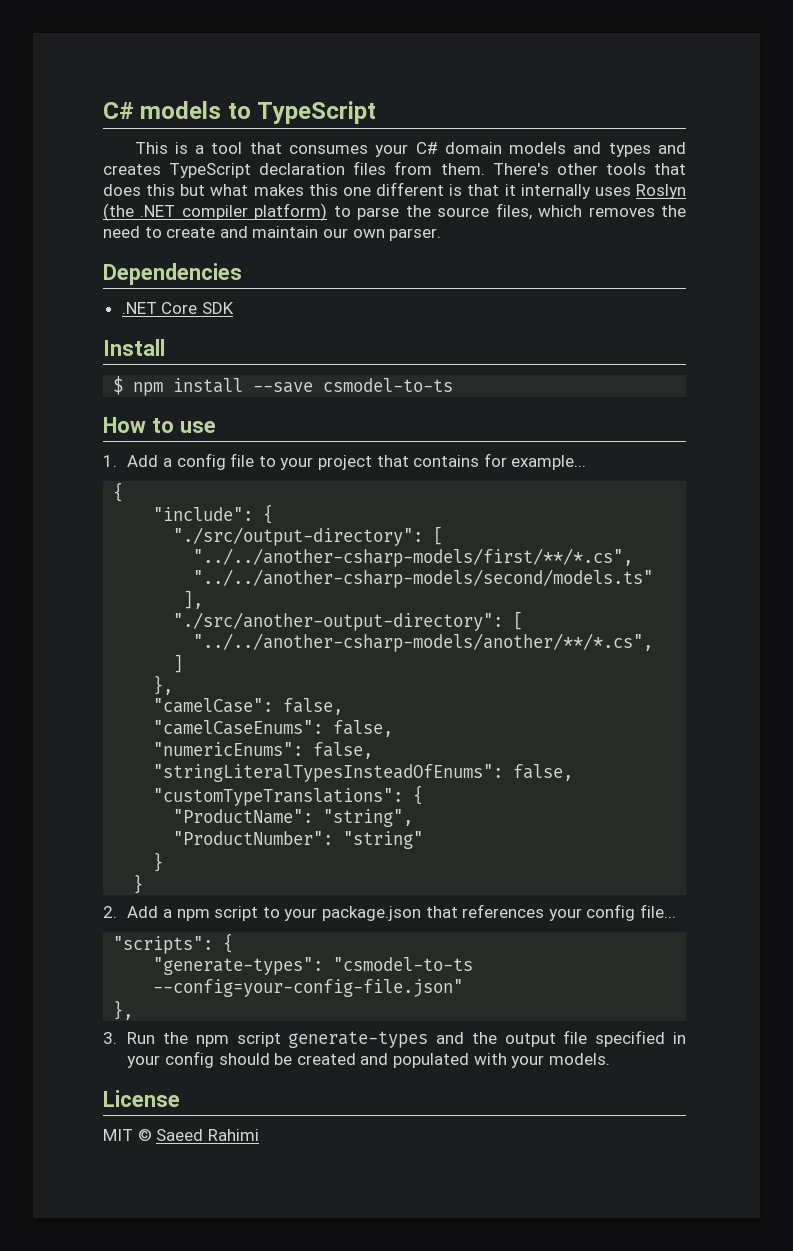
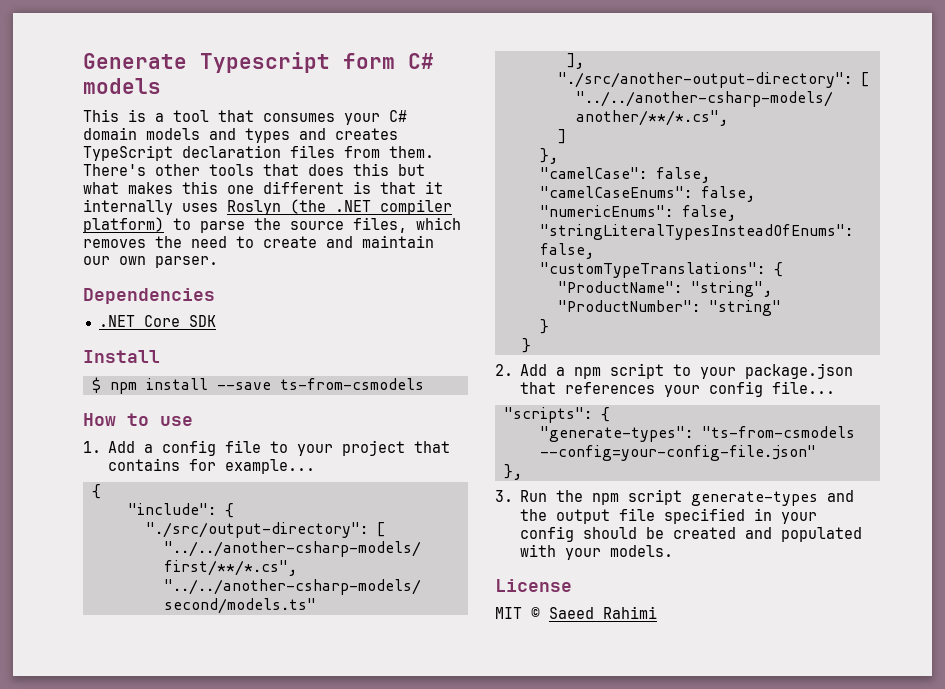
- C# models to TypeScript
+ Generate Typescript form C# models
- $ npm install --save csmodel-to-ts
+ $ npm install --save ts-from-csmodels
- "generate-types": "csmodel-to-ts --config=your-config-file.json"
+ "generate-types": "ts-from-csmodels --config=your-config-file.json"

